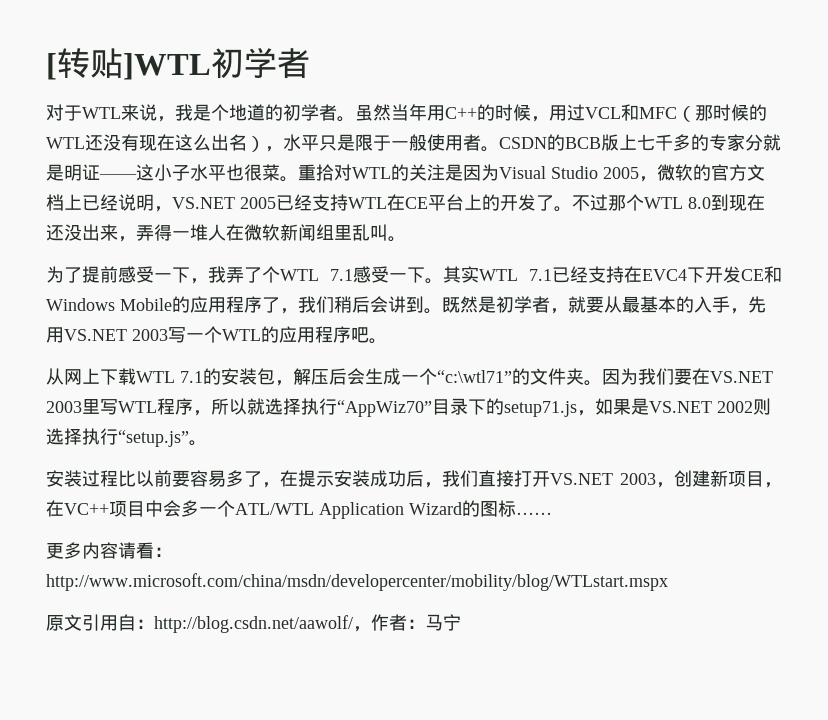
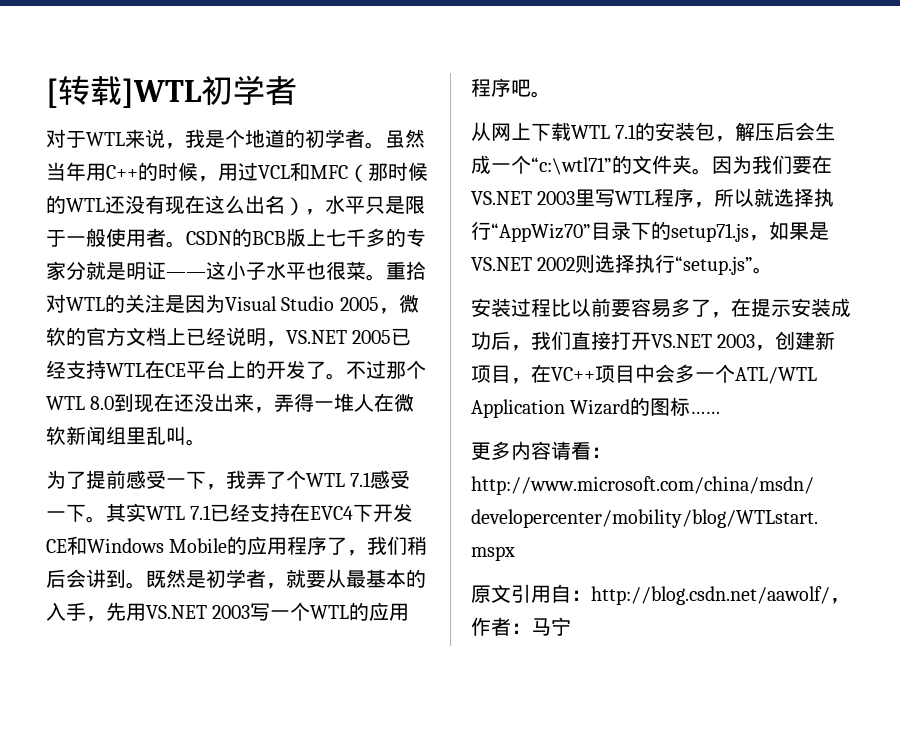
- [转贴]WTL初学者
+ [转载]WTL初学者

